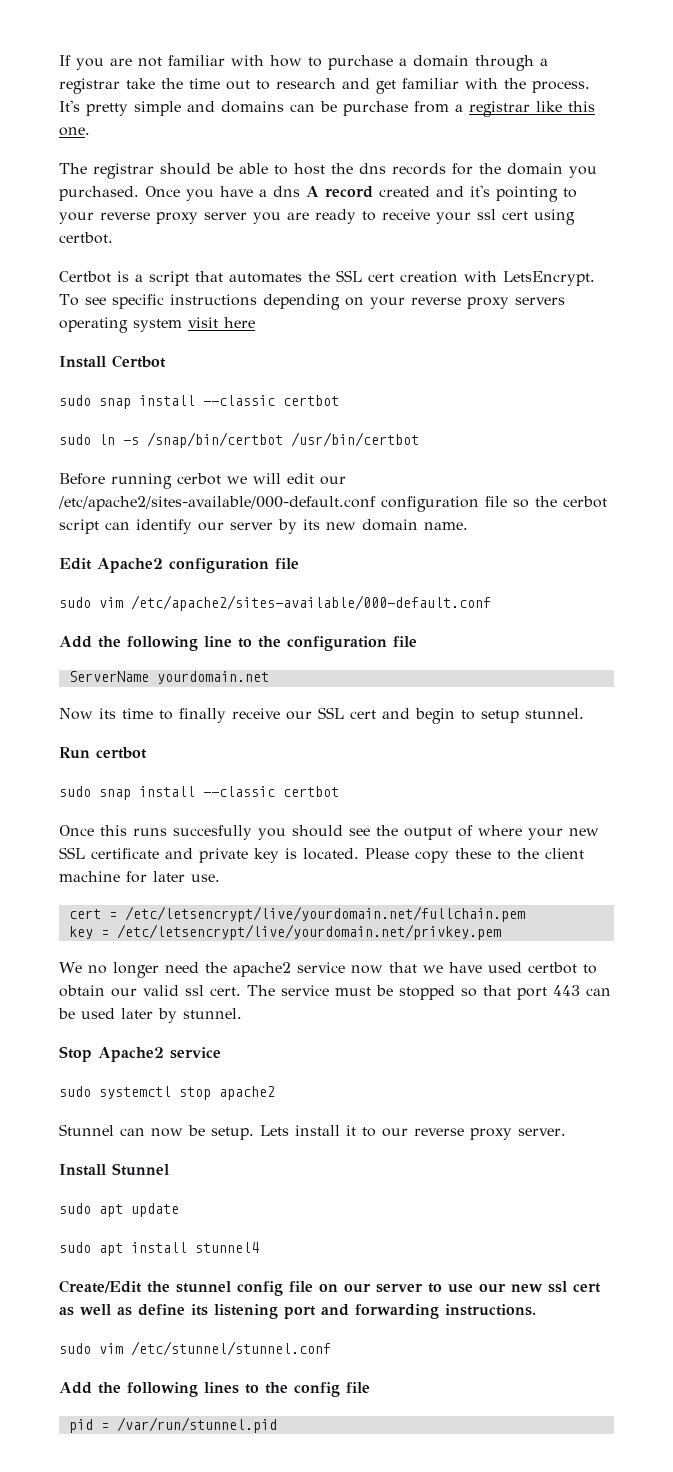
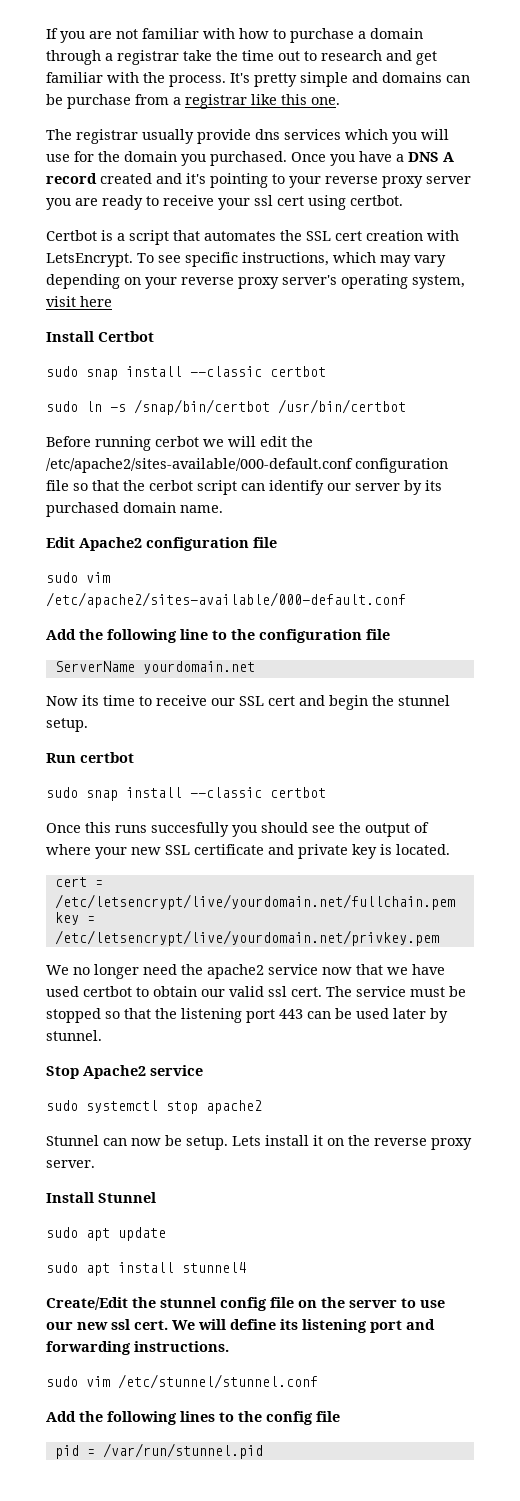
- The registrar should be able to host the dns records for the domain you purchased.
+ The registrar usually provide dns services which you will use for the domain you purchased.
- Once you have a dns A record created and it's pointing to your reverse proxy server you are ready to receive your ssl cert using certbot.
+ Once you have a DNS A record created and it's pointing to your reverse proxy server you are ready to receive your ssl cert using certbot.
- To see specific instructions depending on your reverse proxy servers operating system visit here
+ To see specific instructions, which may vary depending on your reverse proxy server's operating system, visit here
- Before running cerbot we will edit our /etc/apache2/sites-available/000-default.conf configuration file so the cerbot script can identify our server by its new domain name.
+ Before running cerbot we will edit the /etc/apache2/sites-available/000-default.conf configuration file so that the cerbot script can identify our server by its purchased domain name.
- Now its time to finally receive our SSL cert and begin to setup stunnel.
+ Now its time to receive our SSL cert and begin the stunnel setup.
- Please copy these to the client machine for later use.
- The service must be stopped so that port 443 can be used later by stunnel.
+ The service must be stopped so that the listening port 443 can be used later by stunnel.
- Lets install it to our reverse proxy server.
+ Lets install it on the reverse proxy server.
- Create/Edit the stunnel config file on our server to use our new ssl cert as well as define its listening port and forwarding instructions.
+ Create/Edit the stunnel config file on the server to use our new ssl cert. We will define its listening port and forwarding instructions.

